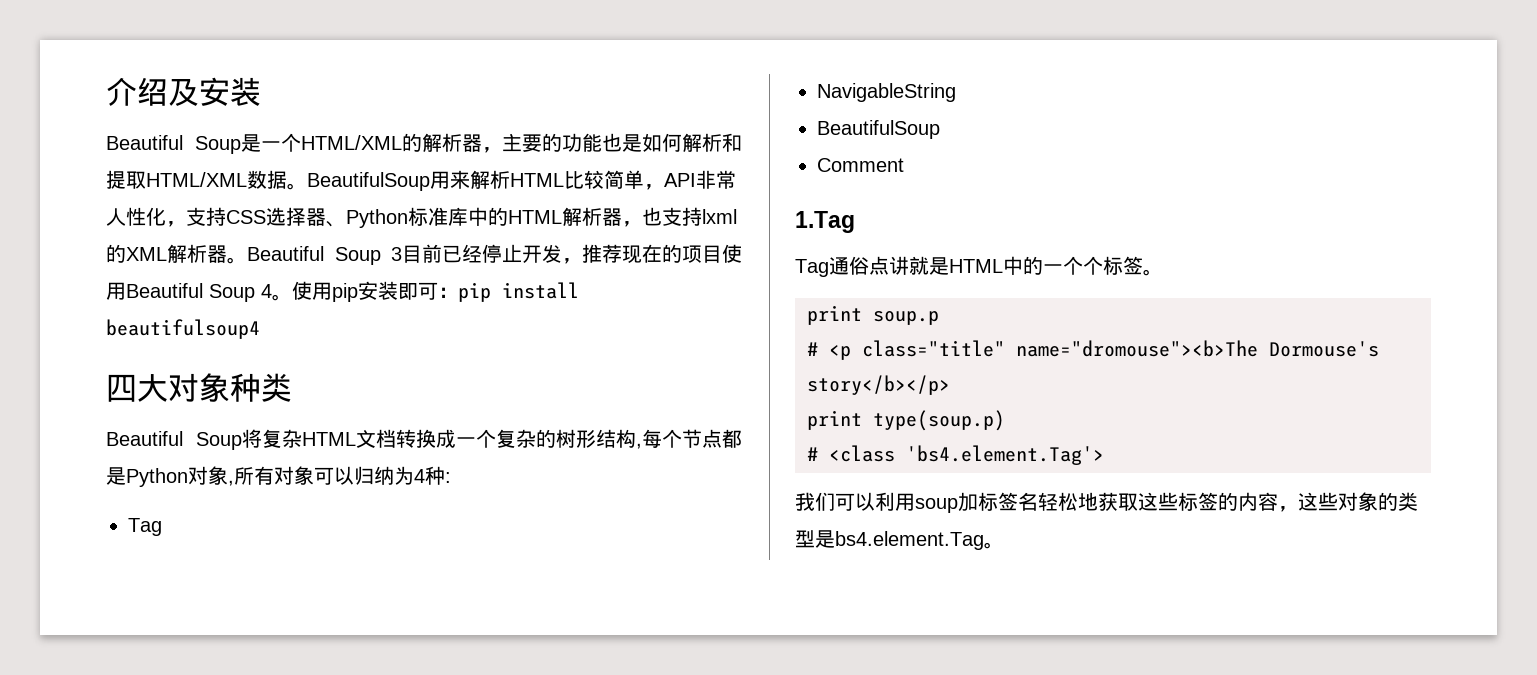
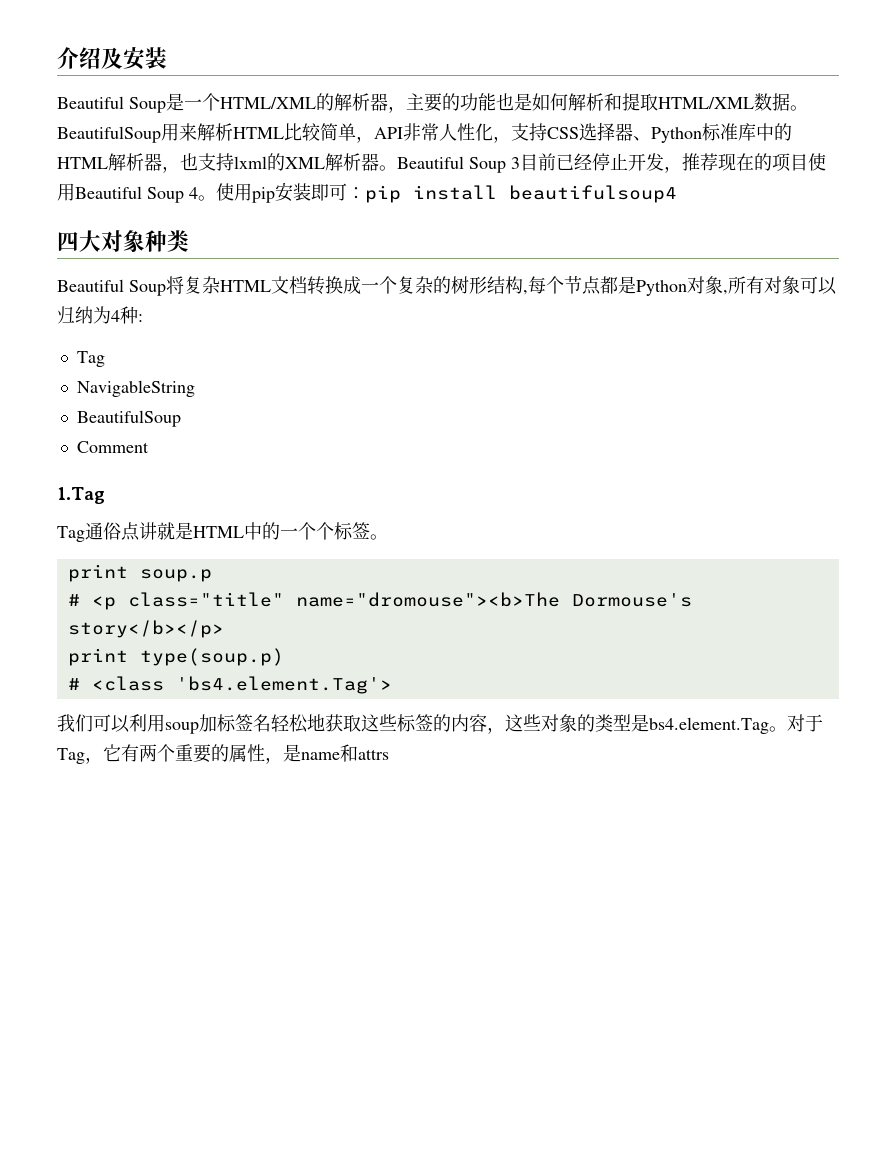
+ 对于Tag，它有两个重要的属性，是name和attrs

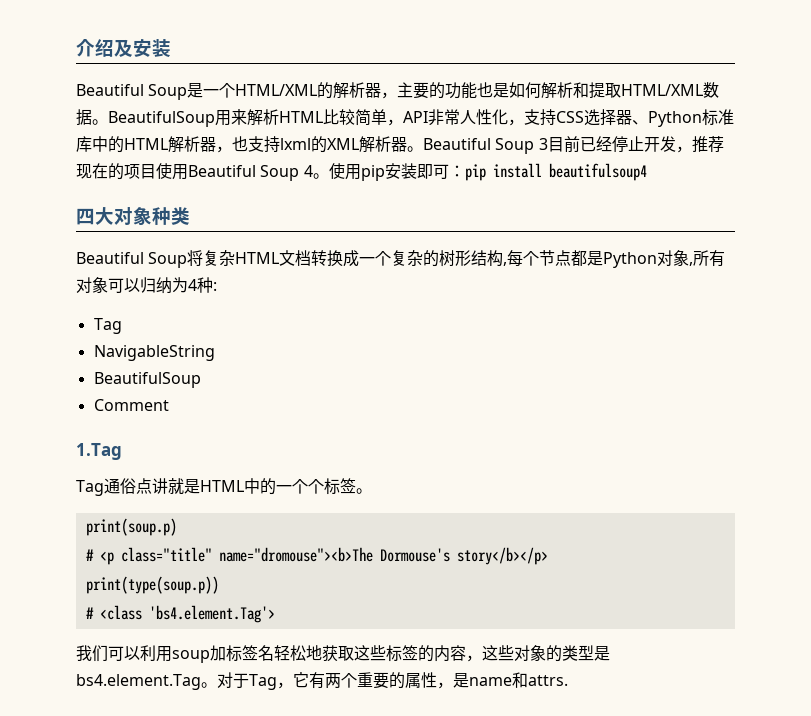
- print soup.p
+ print(soup.p)
- print type(soup.p)
+ print(type(soup.p))
- 对于Tag，它有两个重要的属性，是name和attrs
+ 对于Tag，它有两个重要的属性，是name和attrs.

